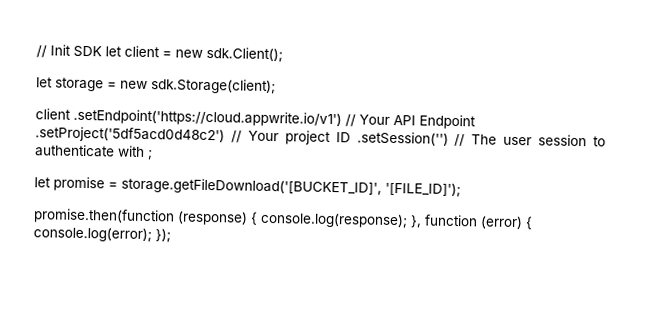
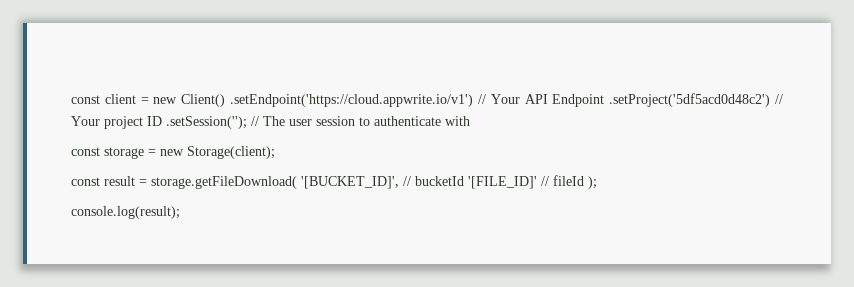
- // Init SDK let client = new sdk.Client();
- let storage = new sdk.Storage(client);
- client .setEndpoint('https://cloud.appwrite.io/v1') // Your API Endpoint .setProject('5df5acd0d48c2') // Your project ID .setSession('') // The user session to authenticate with ;
- let promise = storage.getFileDownload('[BUCKET_ID]', '[FILE_ID]');
- promise.then(function (response) { console.log(response); }, function (error) { console.log(error); });
+ const client = new Client() .setEndpoint('https://cloud.appwrite.io/v1') // Your API Endpoint .setProject('5df5acd0d48c2') // Your project ID .setSession(''); // The user session to authenticate with
+ const storage = new Storage(client);
+ const result = storage.getFileDownload( '[BUCKET_ID]', // bucketId '[FILE_ID]' // fileId );
+ console.log(result);

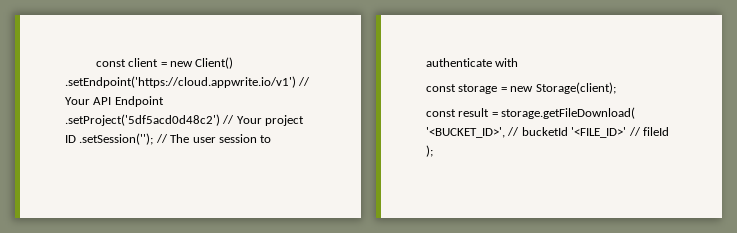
- const result = storage.getFileDownload( '[BUCKET_ID]', // bucketId '[FILE_ID]' // fileId );
+ const result = storage.getFileDownload( '<BUCKET_ID>', // bucketId '<FILE_ID>' // fileId );
- console.log(result);

